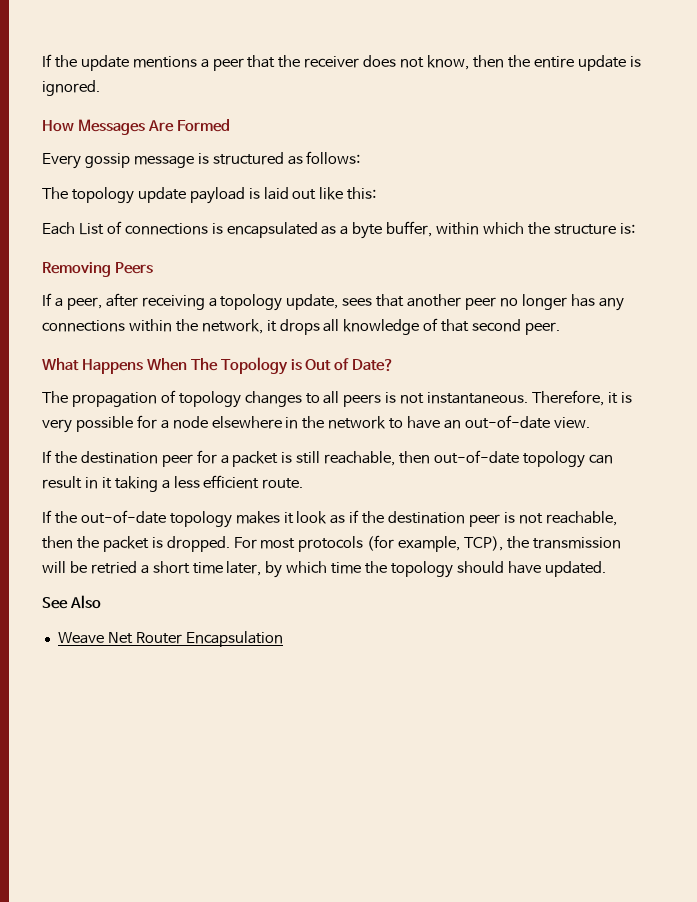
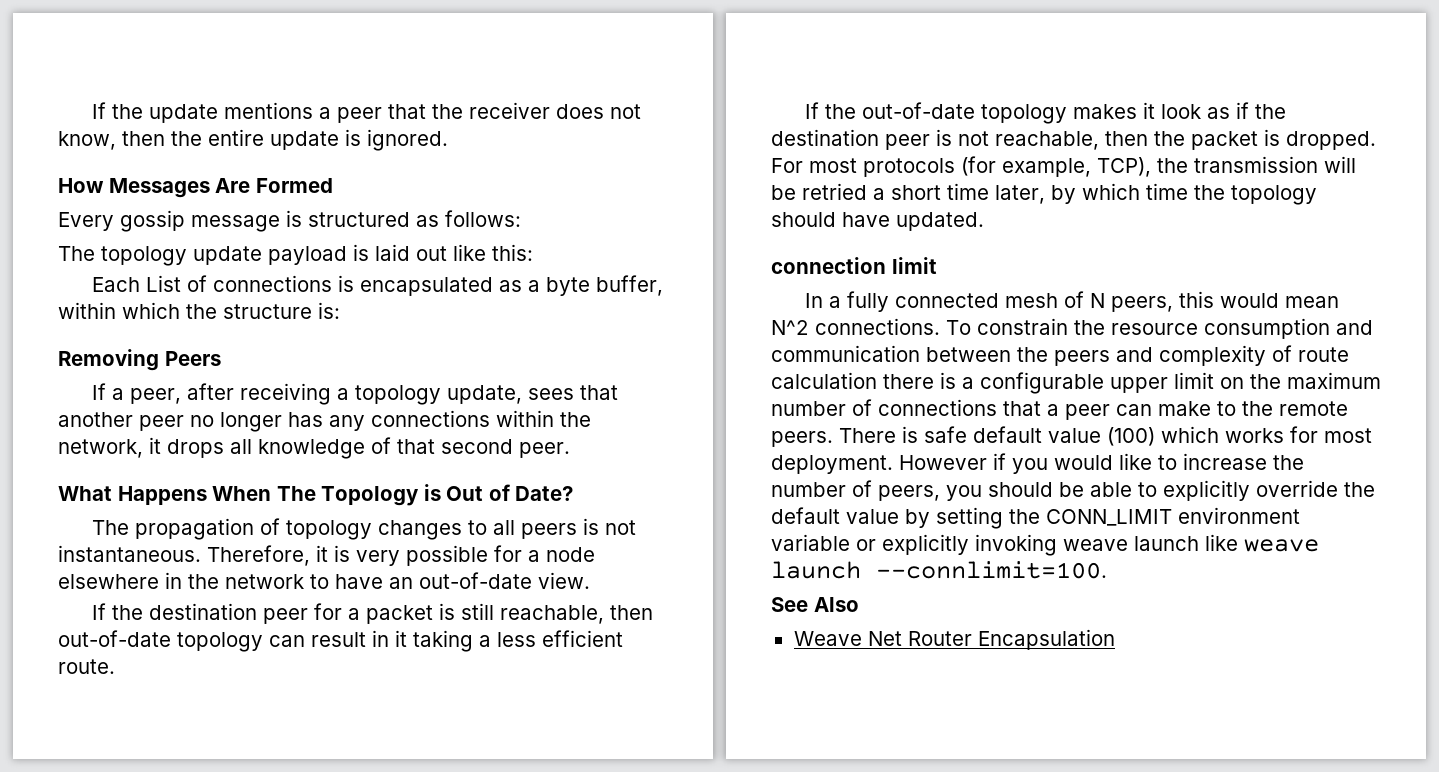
+ connection limit
+ In a fully connected mesh of N peers, this would mean N^2 connections. To constrain the resource consumption and communication between the peers and complexity of route calculation there is a configurable upper limit on the maximum number of connections that a peer can make to the remote peers. There is safe default value (100) which works for most deployment. However if you would like to increase the number of peers, you should be able to explicitly override the default value by setting the CONN_LIMIT environment variable or explicitly invoking weave launch like weave launch --connlimit=100.

